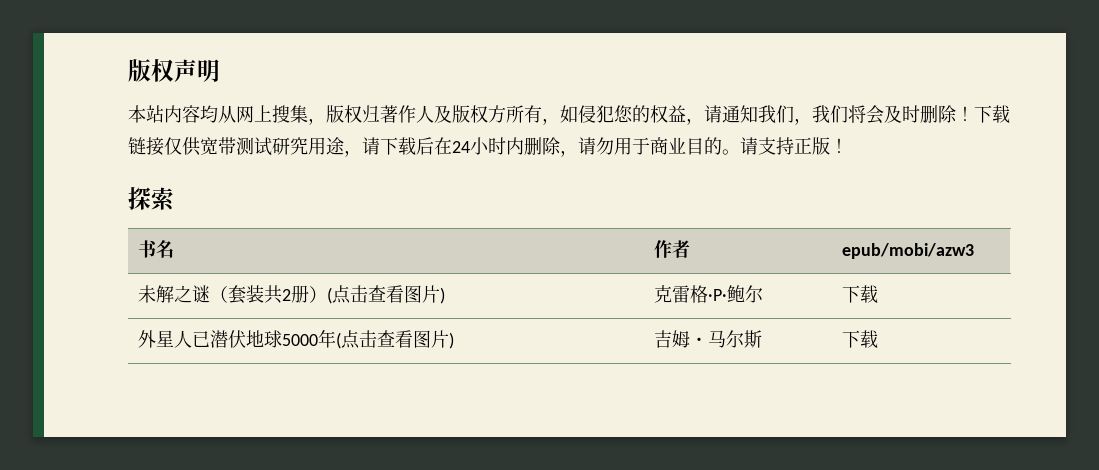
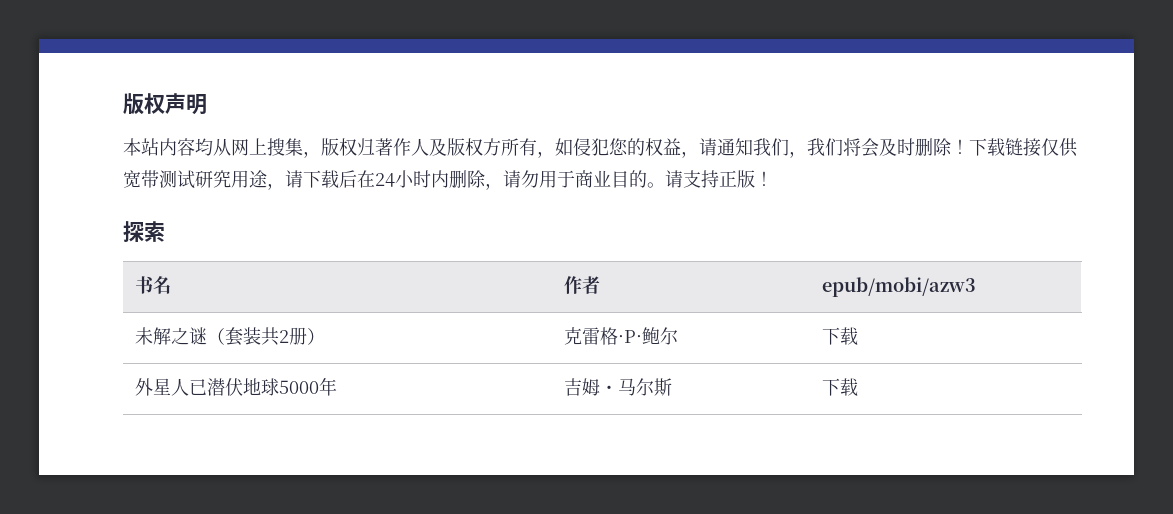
- 未解之谜（套装共2册）(点击查看图片) | 克雷格·P·鲍尔 | 下载
+ 未解之谜（套装共2册） | 克雷格·P·鲍尔 | 下载
- 外星人已潜伏地球5000年(点击查看图片) | 吉姆・马尔斯 | 下载
+ 外星人已潜伏地球5000年 | 吉姆・马尔斯 | 下载

